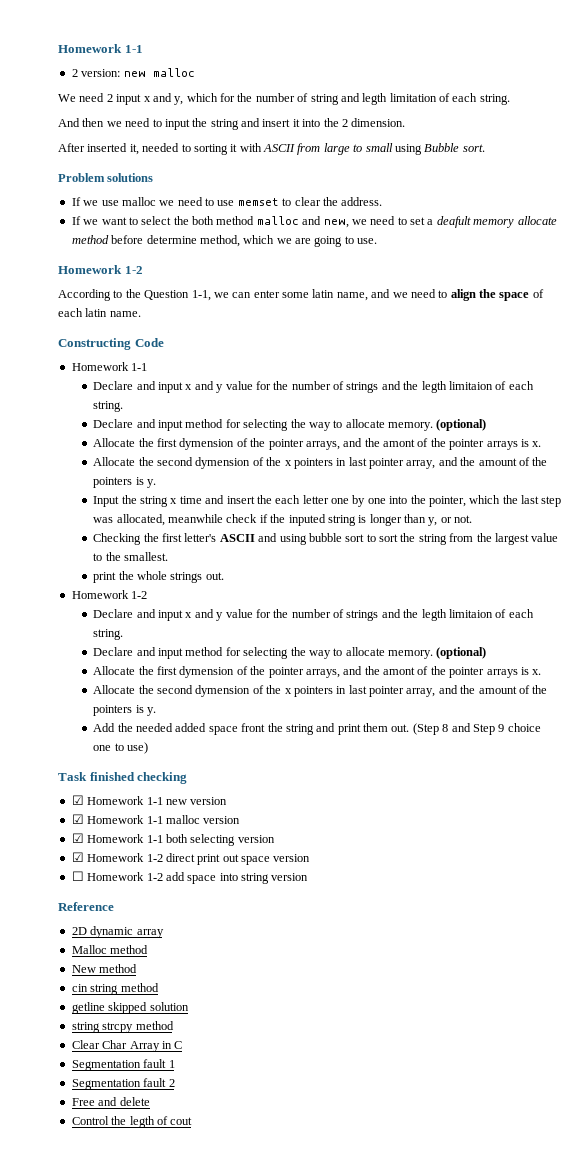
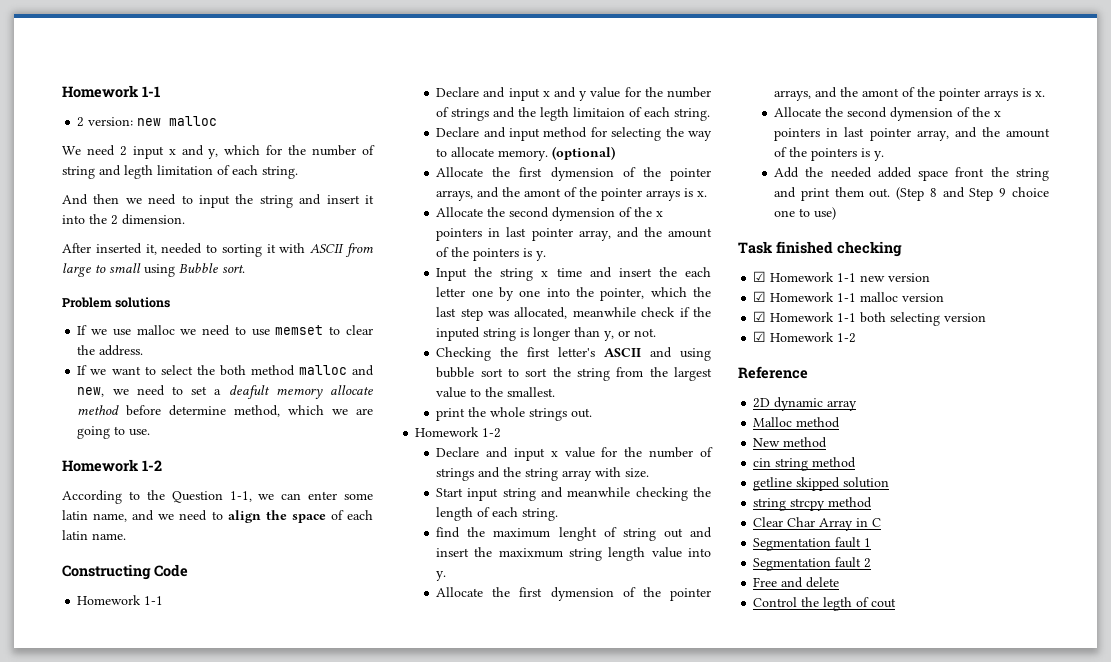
  print the whole strings out.
  Homework 1-2
- Declare and input x and y value for the number of strings and the legth limitaion of each string.
- Declare and input method for selecting the way to allocate memory. (optional)
+ Declare and input x value for the number of strings and the string array with size.
+ Start input string and meanwhile checking the length of each string.
+ find the maximum lenght of string out and insert the maxixmum string length value into y.
- ☑ Homework 1-2 direct print out space version
- ☐ Homework 1-2 add space into string version
+ ☑ Homework 1-2

